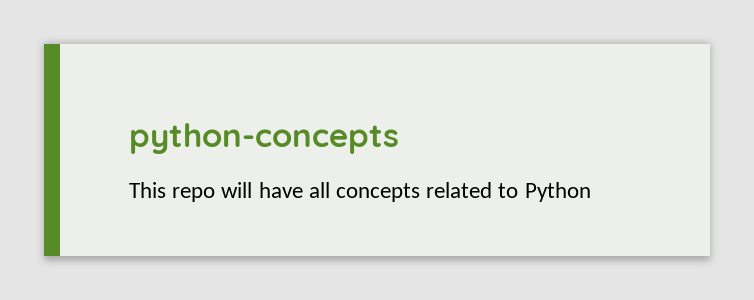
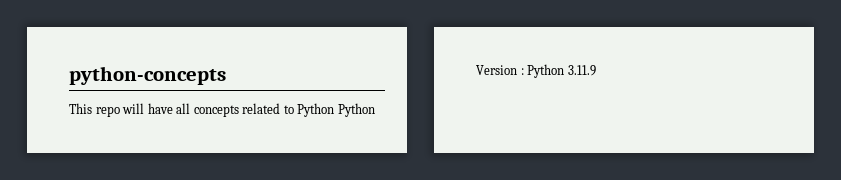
- This repo will have all concepts related to Python
+ This repo will have all concepts related to Python Python Version : Python 3.11.9

